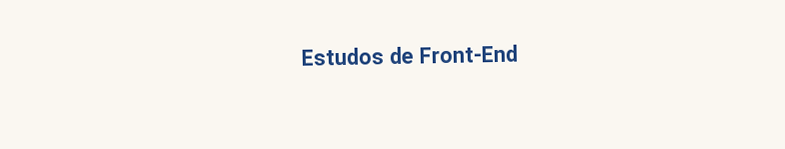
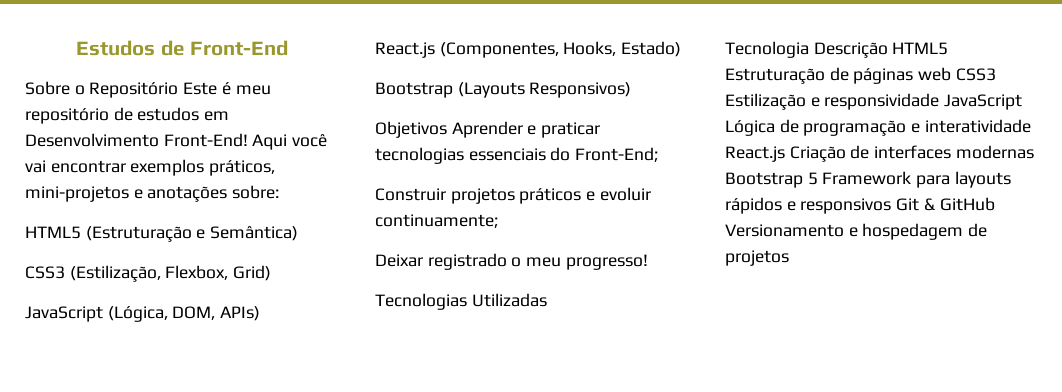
+ Sobre o Repositório Este é meu repositório de estudos em Desenvolvimento Front-End! Aqui você vai encontrar exemplos práticos, mini-projetos e anotações sobre:
+ HTML5 (Estruturação e Semântica)
+ CSS3 (Estilização, Flexbox, Grid)
+ JavaScript (Lógica, DOM, APIs)
+ React.js (Componentes, Hooks, Estado)
+ Bootstrap (Layouts Responsivos)
+ Objetivos Aprender e praticar tecnologias essenciais do Front-End;
+ Construir projetos práticos e evoluir continuamente;
+ Deixar registrado o meu progresso!
+ Tecnologias Utilizadas
+ Tecnologia Descrição HTML5 Estruturação de páginas web CSS3 Estilização e responsividade JavaScript Lógica de programação e interatividade React.js Criação de interfaces modernas Bootstrap 5 Framework para layouts rápidos e responsivos Git & GitHub Versionamento e hospedagem de projetos

